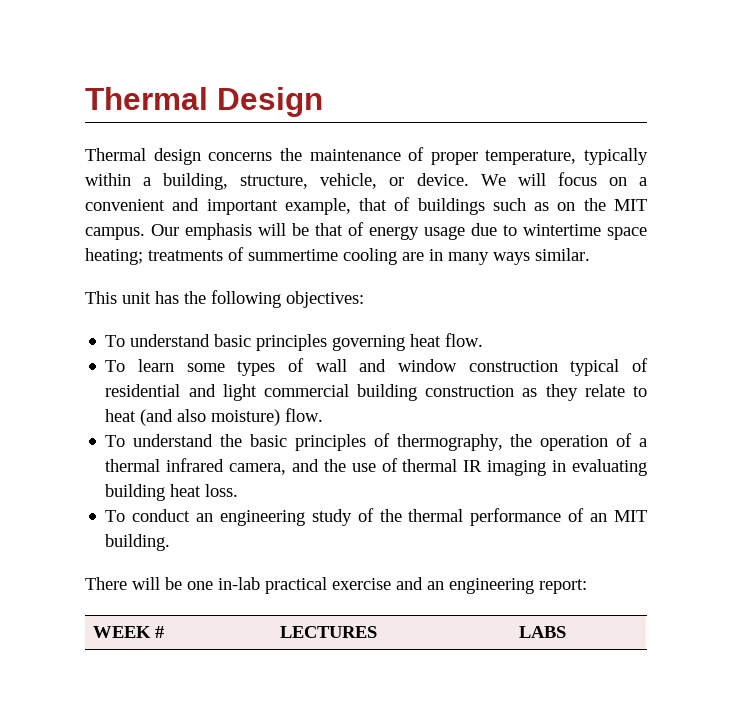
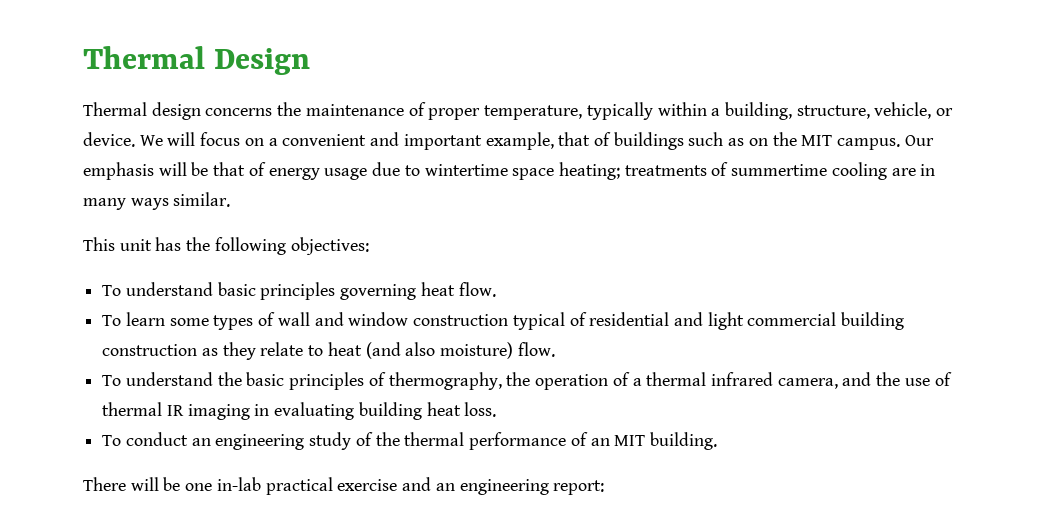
- WEEK # | LECTURES | LABS

